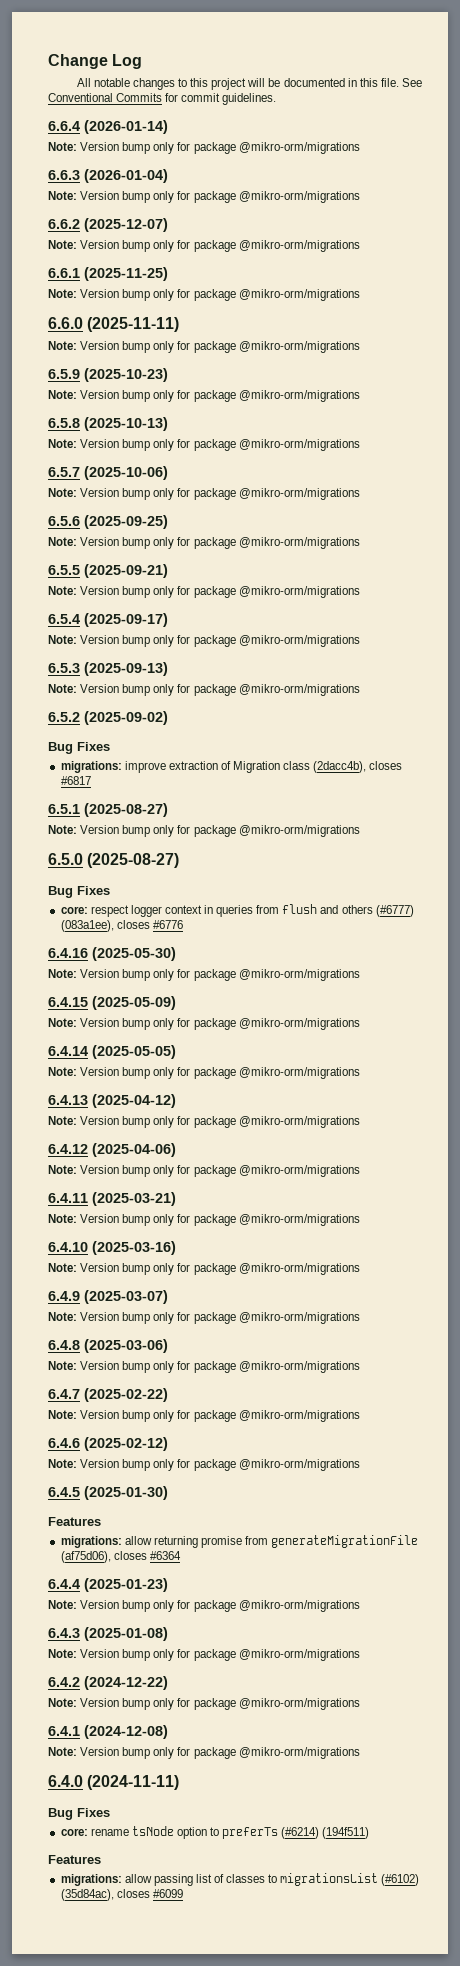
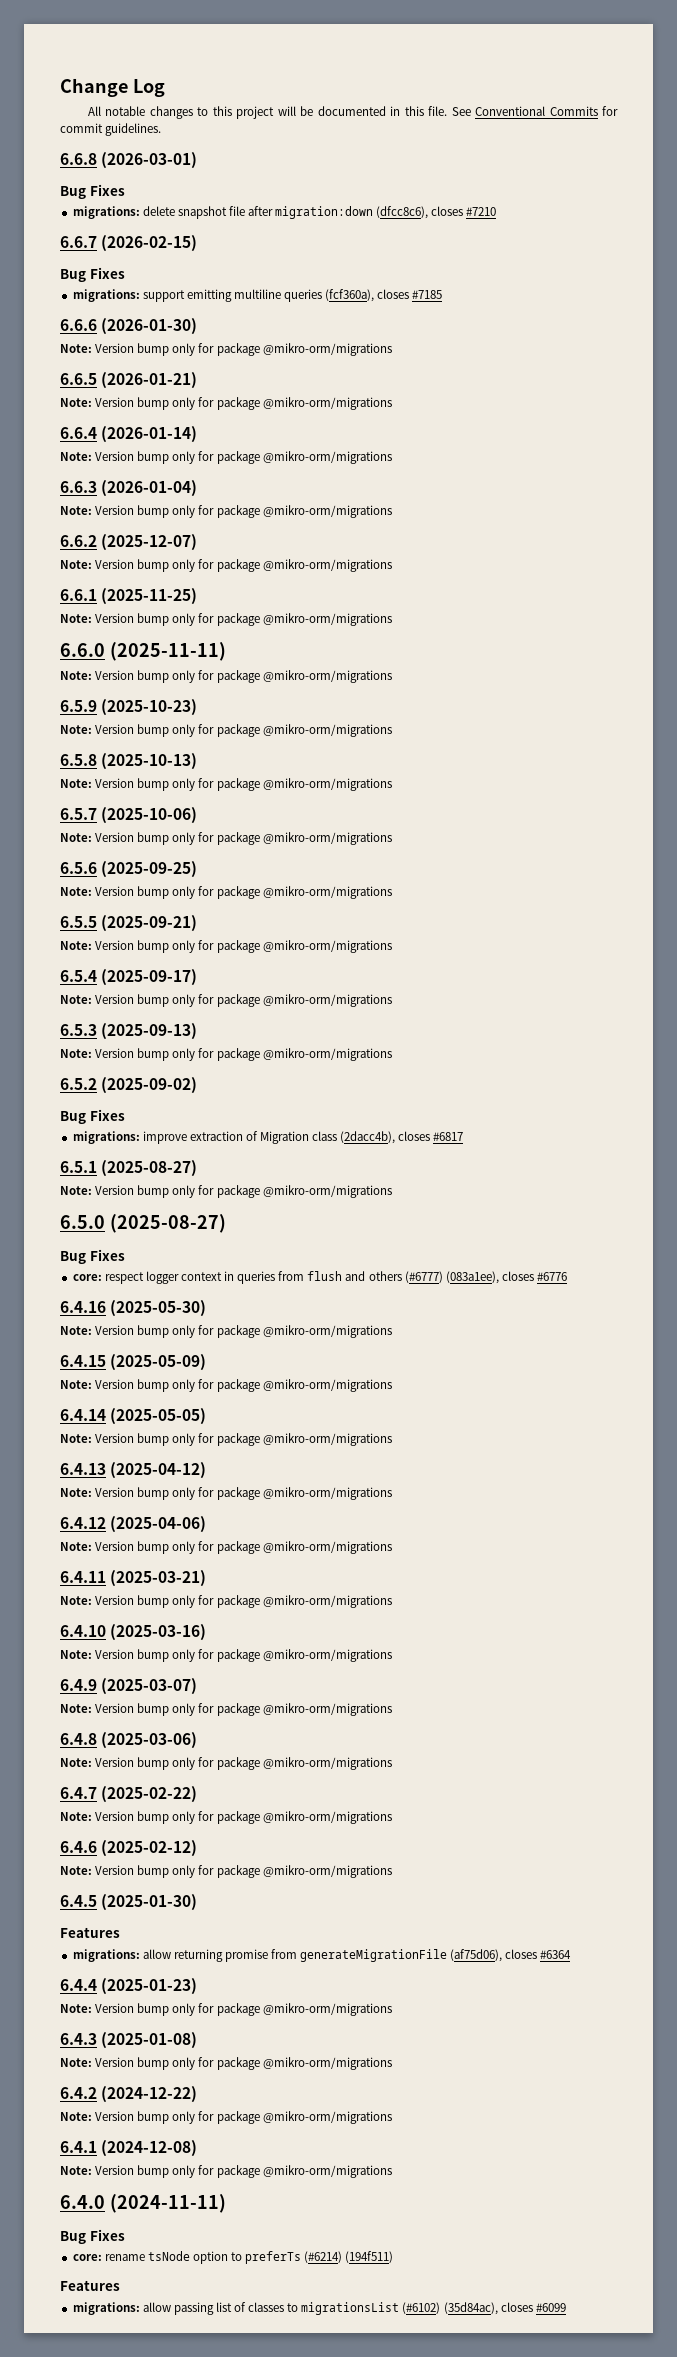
+ 6.6.8 (2026-03-01)
+ Bug Fixes
+ migrations: delete snapshot file after migration:down (dfcc8c6), closes #7210
+ 6.6.7 (2026-02-15)
+ Bug Fixes
+ migrations: support emitting multiline queries (fcf360a), closes #7185
+ 6.6.6 (2026-01-30)
+ Note: Version bump only for package @mikro-orm/migrations
+ 6.6.5 (2026-01-21)
+ Note: Version bump only for package @mikro-orm/migrations

